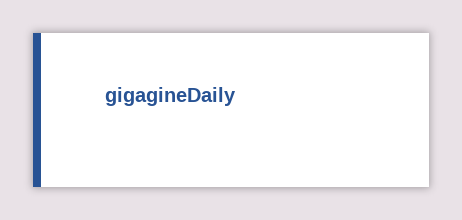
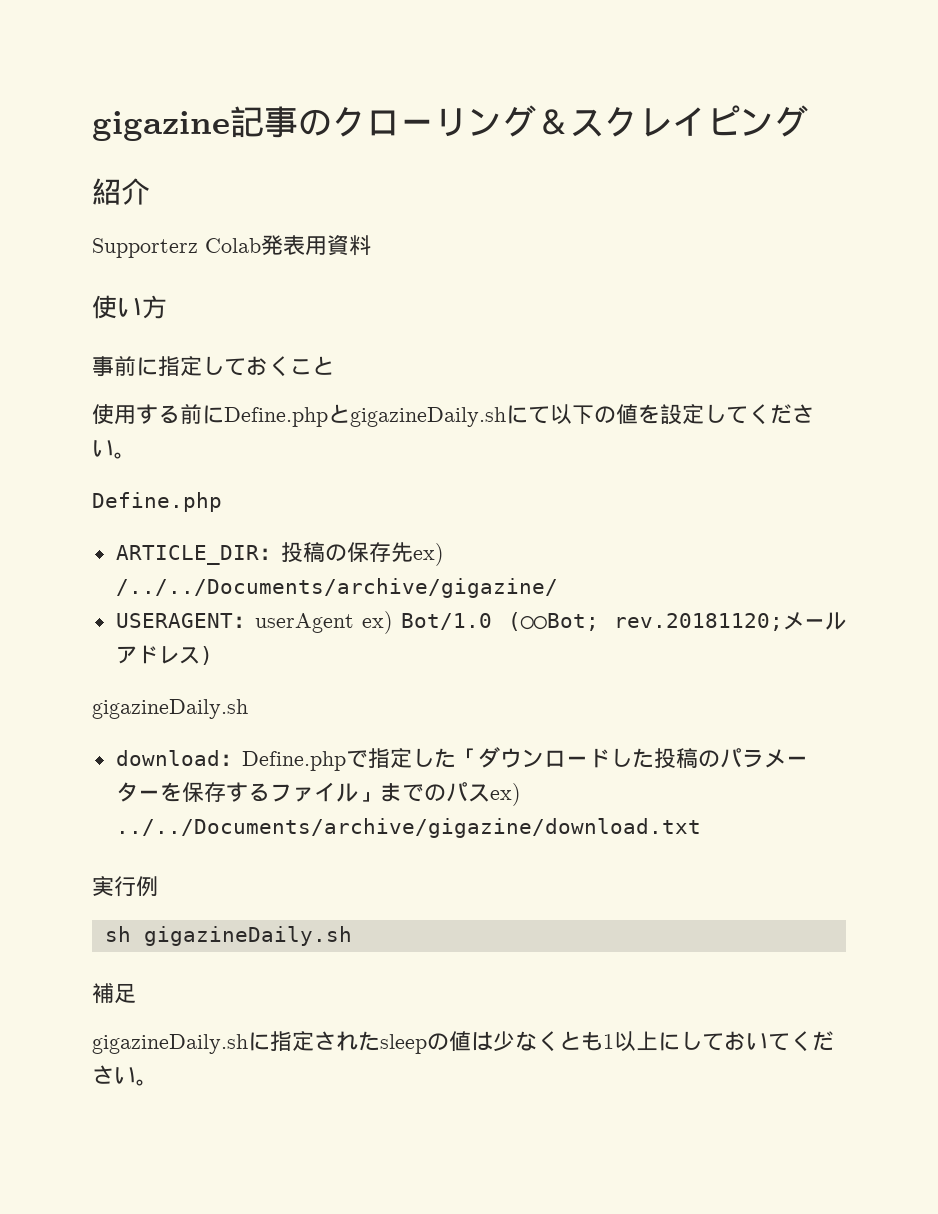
- gigagineDaily
+ gigazine記事のクローリング＆スクレイピング
+ 紹介
+ Supporterz Colab発表用資料
+ 使い方
+ 事前に指定しておくこと
+ 使用する前にDefine.phpとgigazineDaily.shにて以下の値を設定してください。
+ Define.php
+ ARTICLE_DIR：投稿の保存先ex) /../../Documents/archive/gigazine/
+ USERAGENT：userAgent ex) Bot/1.0 (◯◯Bot; rev.20181120;メールアドレス)
+ gigazineDaily.sh
+ download：Define.phpで指定した「ダウンロードした投稿のパラメーターを保存するファイル」までのパスex) ../../Documents/archive/gigazine/download.txt
+ 実行例
+ sh gigazineDaily.sh
+ 補足
+ gigazineDaily.shに指定されたsleepの値は少なくとも1以上にしておいてください。

